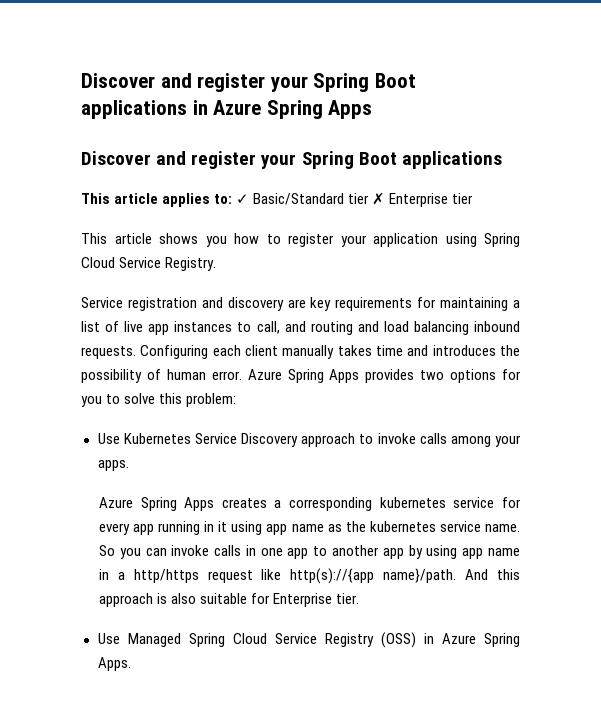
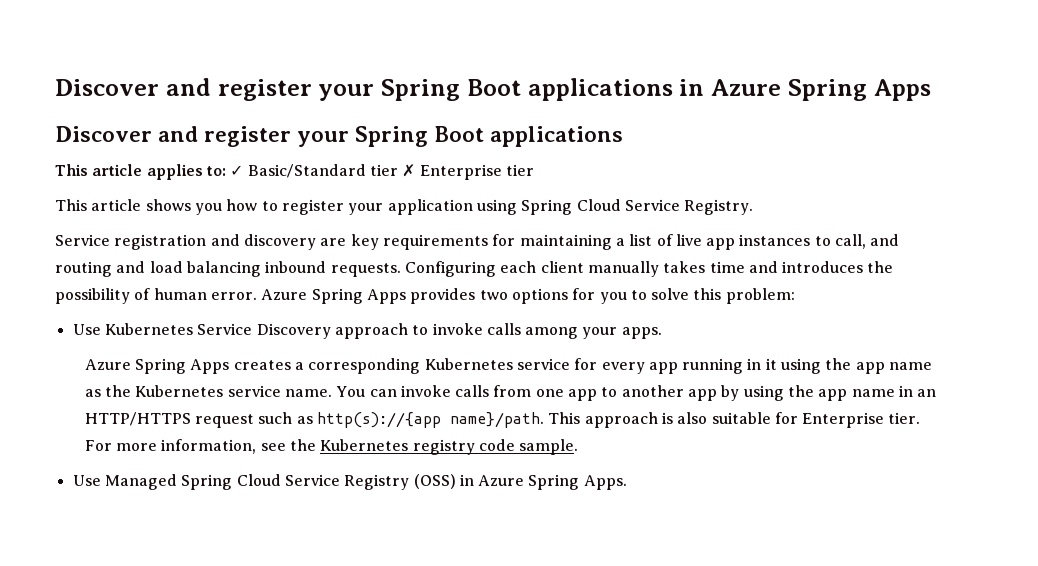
- Azure Spring Apps creates a corresponding kubernetes service for every app running in it using app name as the kubernetes service name.
+ Azure Spring Apps creates a corresponding Kubernetes service for every app running in it using the app name as the Kubernetes service name.
- So you can invoke calls in one app to another app by using app name in a http/https request like http(s)://{app name}/path. And this approach is also suitable for Enterprise tier.
+ You can invoke calls from one app to another app by using the app name in an HTTP/HTTPS request such as http(s)://{app name}/path. This approach is also suitable for Enterprise tier. For more information, see the Kubernetes registry code sample.

